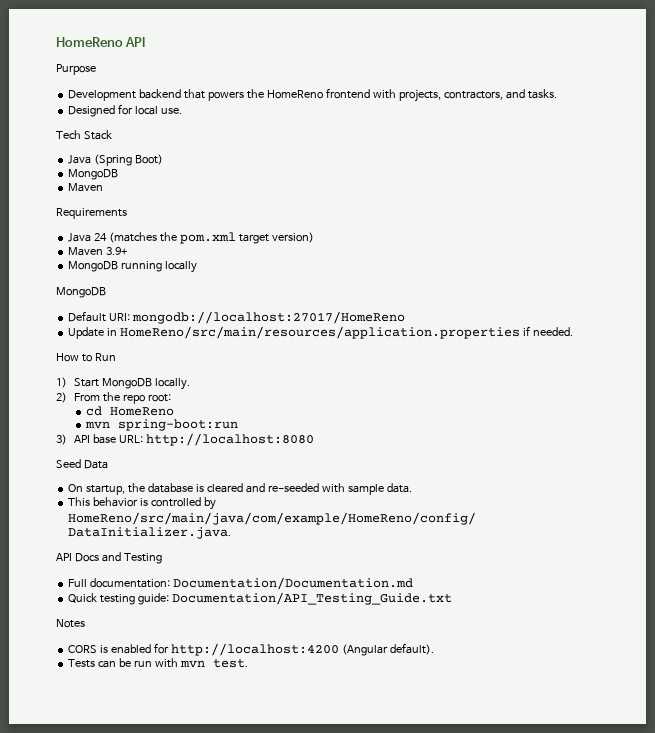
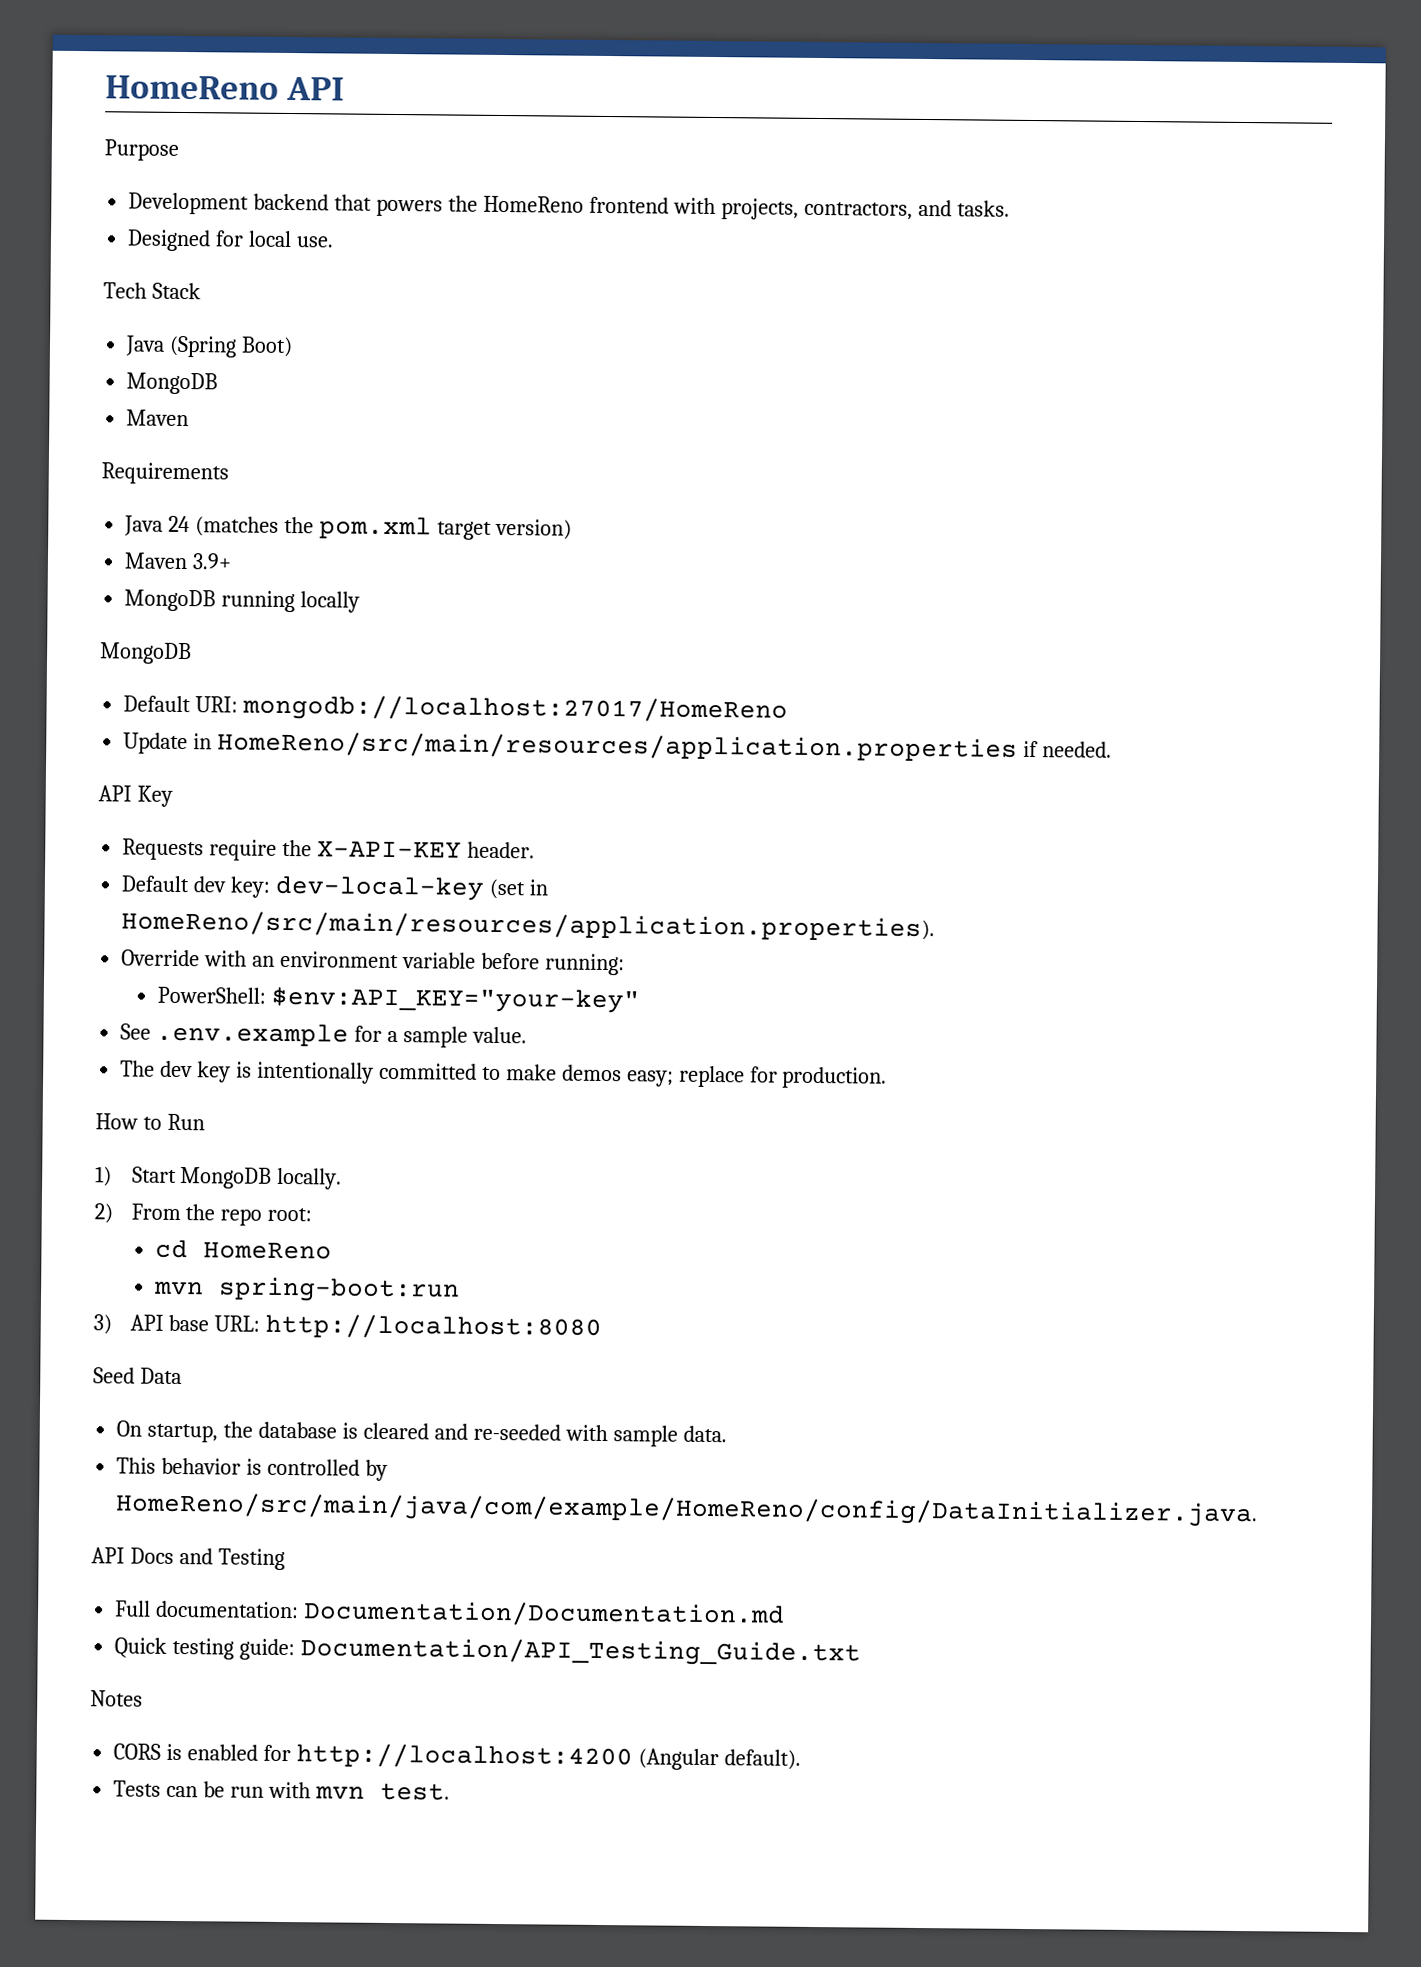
+ API Key
+ Requests require the X-API-KEY header.
+ Default dev key: dev-local-key (set in HomeReno/src/main/resources/application.properties).
+ Override with an environment variable before running:
+ PowerShell: $env:API_KEY="your-key"
+ See .env.example for a sample value.
+ The dev key is intentionally committed to make demos easy; replace for production.

